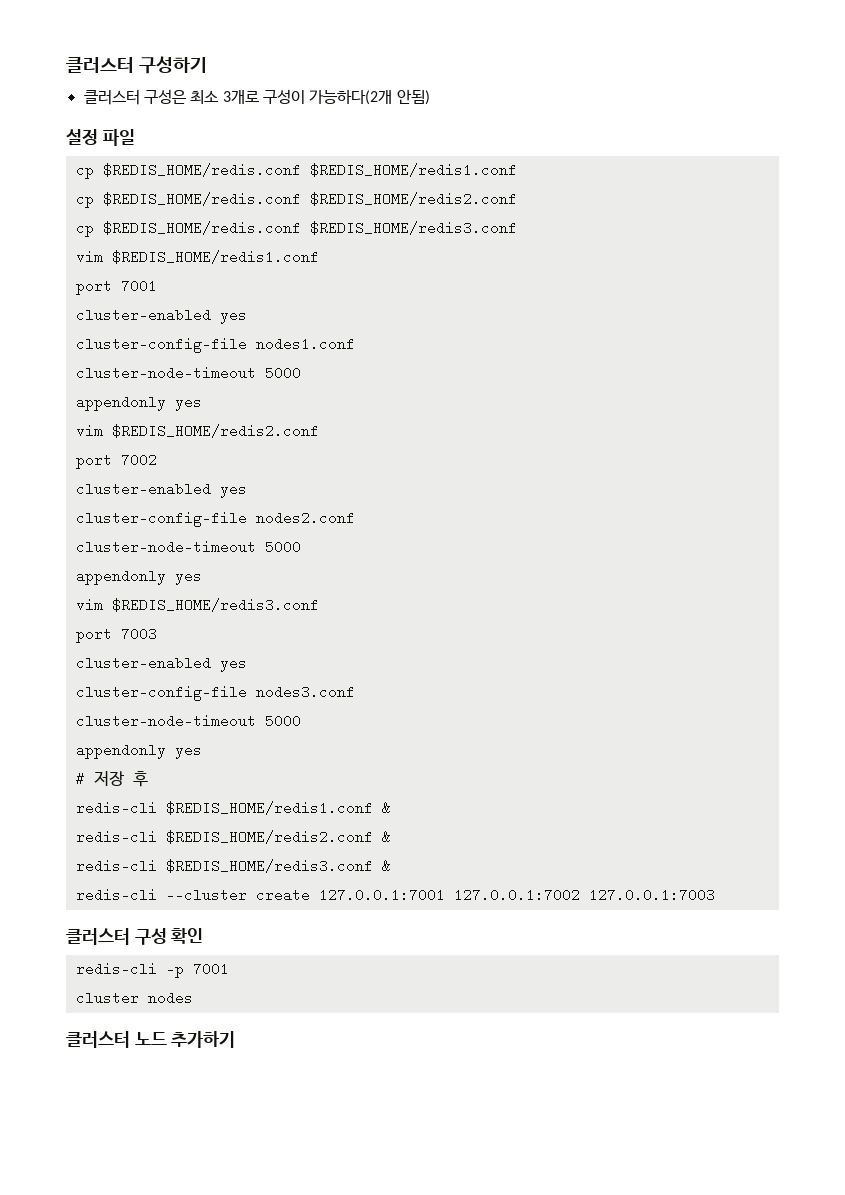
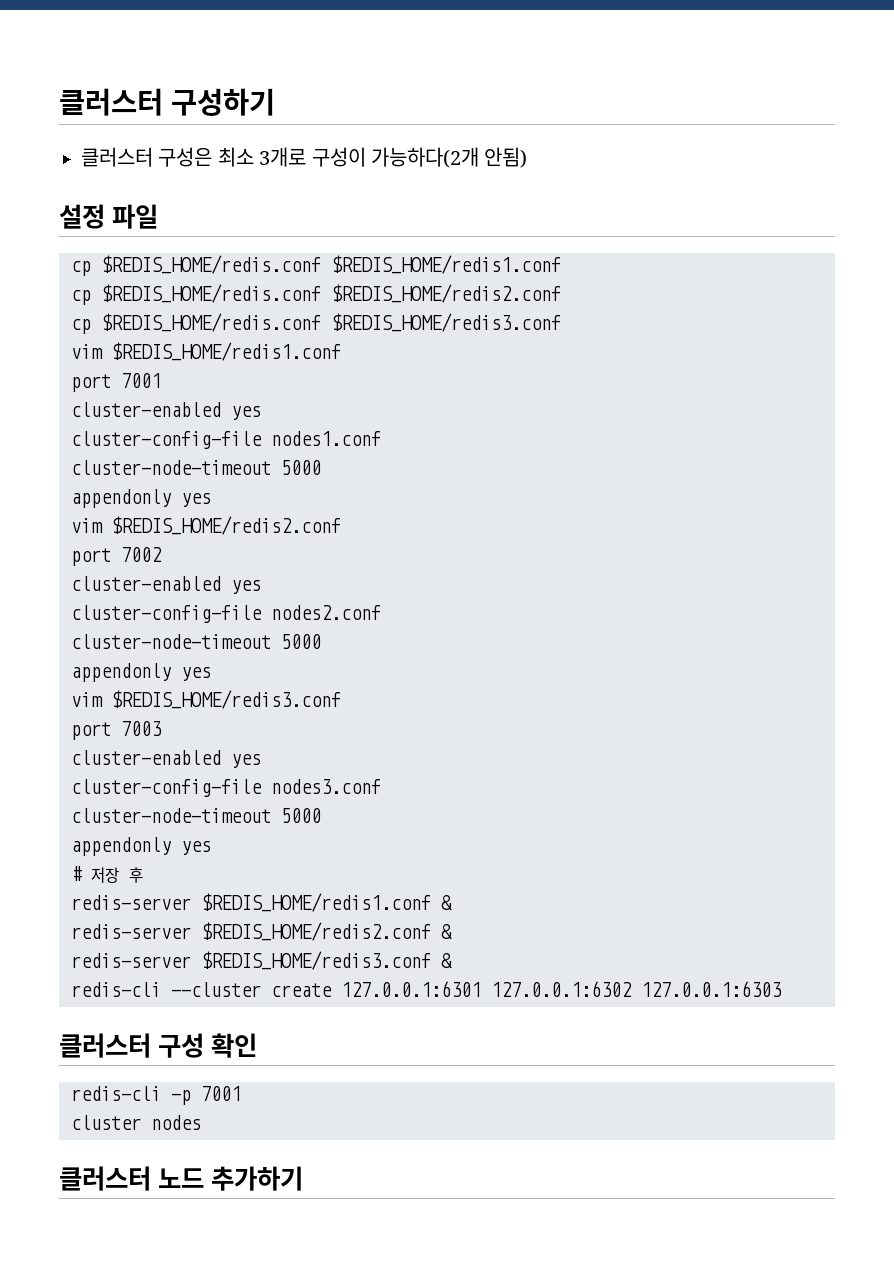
- redis-cli $REDIS_HOME/redis1.conf &
+ redis-server $REDIS_HOME/redis1.conf &
- redis-cli $REDIS_HOME/redis2.conf &
+ redis-server $REDIS_HOME/redis2.conf &
- redis-cli $REDIS_HOME/redis3.conf &
+ redis-server $REDIS_HOME/redis3.conf &
- redis-cli --cluster create 127.0.0.1:7001 127.0.0.1:7002 127.0.0.1:7003
+ redis-cli --cluster create 127.0.0.1:6301 127.0.0.1:6302 127.0.0.1:6303

